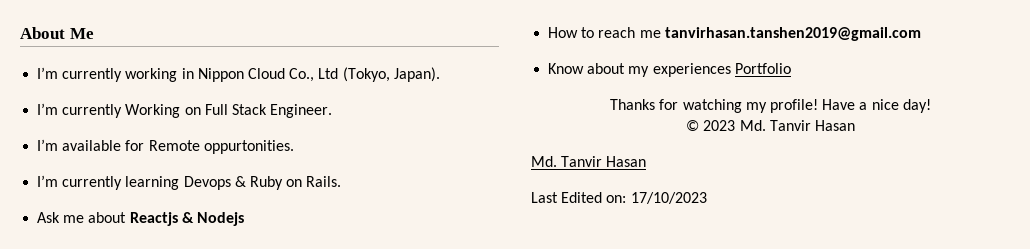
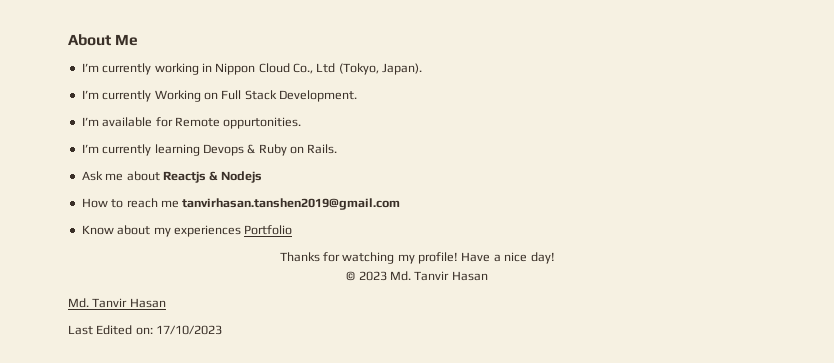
- I’m currently Working on Full Stack Engineer.
+ I’m currently Working on Full Stack Development.

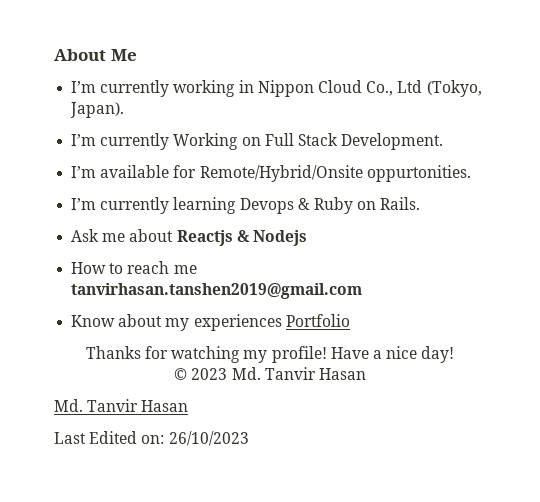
- I’m available for Remote oppurtonities.
+ I’m available for Remote/Hybrid/Onsite oppurtonities.
- Last Edited on: 17/10/2023
+ Last Edited on: 26/10/2023

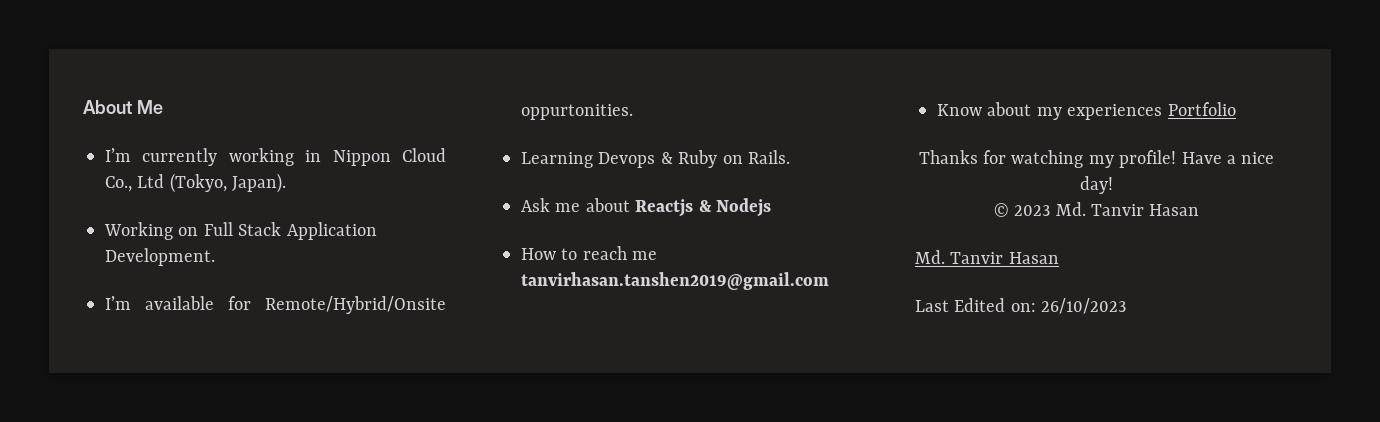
- I’m currently Working on Full Stack Development.
+ Working on Full Stack Application Development.
- I’m currently learning Devops & Ruby on Rails.
+ Learning Devops & Ruby on Rails.

